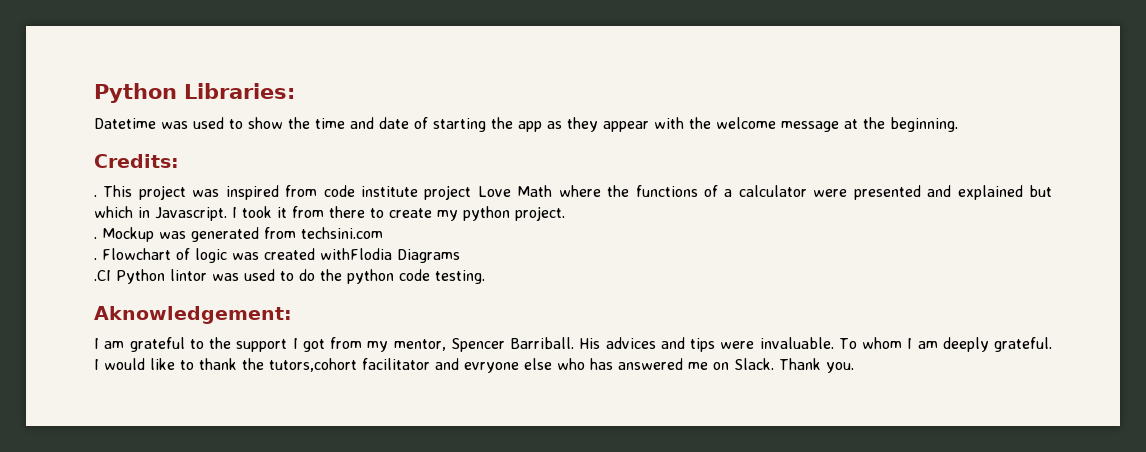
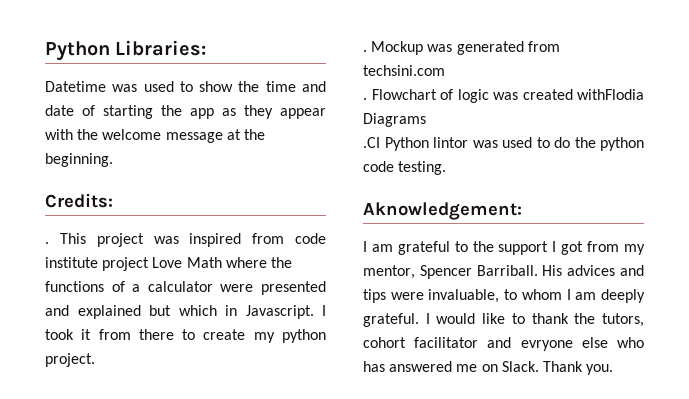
- His advices and tips were invaluable. To whom I am deeply grateful.
+ His advices and tips were invaluable, to whom I am deeply grateful.
- I would like to thank the tutors,cohort facilitator and evryone else who has answered me on Slack.
+ I would like to thank the tutors, cohort facilitator and evryone else who has answered me on Slack.

